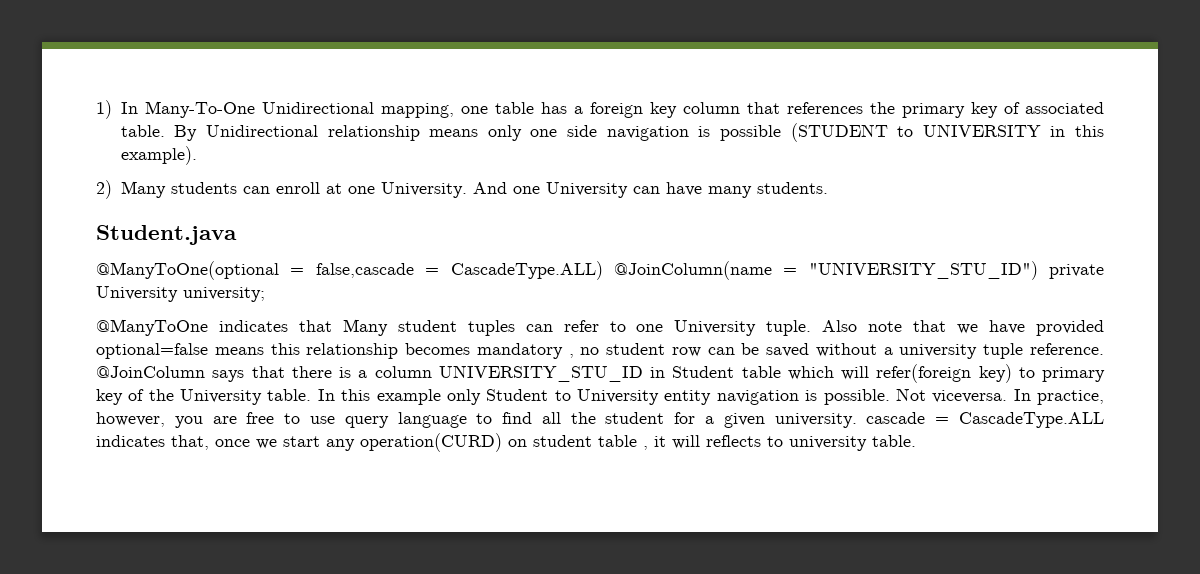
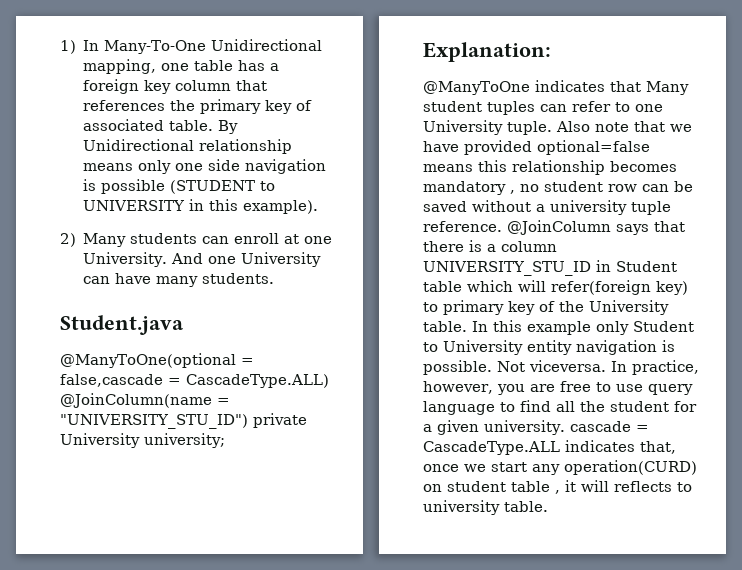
+ Explanation:

